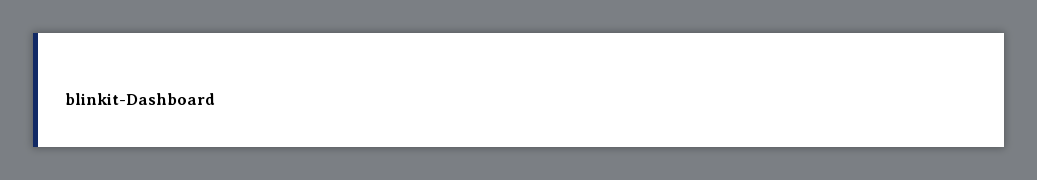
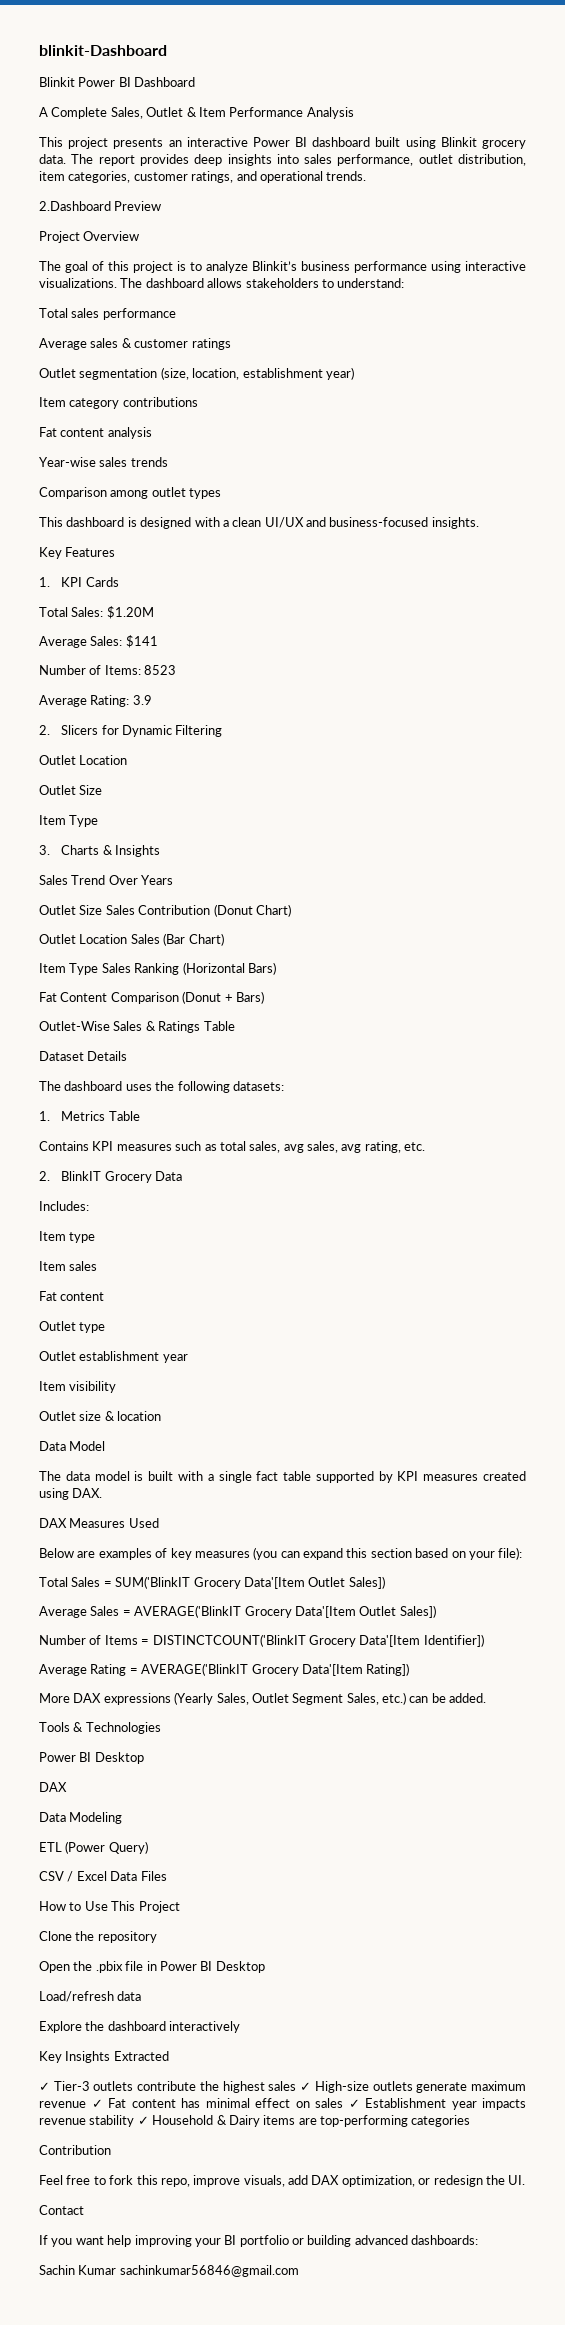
+ Blinkit Power BI Dashboard
+ A Complete Sales, Outlet & Item Performance Analysis
+ This project presents an interactive Power BI dashboard built using Blinkit grocery data. The report provides deep insights into sales performance, outlet distribution, item categories, customer ratings, and operational trends.
+ 2.Dashboard Preview
+ Project Overview
+ The goal of this project is to analyze Blinkit’s business performance using interactive visualizations. The dashboard allows stakeholders to understand:
+ Total sales performance
+ Average sales & customer ratings
+ Outlet segmentation (size, location, establishment year)
+ Item category contributions
+ Fat content analysis
+ Year-wise sales trends
+ Comparison among outlet types
+ This dashboard is designed with a clean UI/UX and business-focused insights.
+ Key Features
+ 1. KPI Cards
+ Total Sales: $1.20M
+ Average Sales: $141
+ Number of Items: 8523
+ Average Rating: 3.9
+ 2. Slicers for Dynamic Filtering
+ Outlet Location
+ Outlet Size
+ Item Type
+ 3. Charts & Insights
+ Sales Trend Over Years
+ Outlet Size Sales Contribution (Donut Chart)
+ Outlet Location Sales (Bar Chart)
+ Item Type Sales Ranking (Horizontal Bars)
+ Fat Content Comparison (Donut + Bars)
+ Outlet-Wise Sales & Ratings Table
+ Dataset Details
+ The dashboard uses the following datasets:
+ 1. Metrics Table
+ Contains KPI measures such as total sales, avg sales, avg rating, etc.
+ 2. BlinkIT Grocery Data
+ Includes:
+ Item type
+ Item sales
+ Fat content
+ Outlet type
+ Outlet establishment year
+ Item visibility
+ Outlet size & location
+ Data Model
+ The data model is built with a single fact table supported by KPI measures created using DAX.
+ DAX Measures Used
+ Below are examples of key measures (you can expand this section based on your file):
+ Total Sales = SUM('BlinkIT Grocery Data'[Item Outlet Sales])
+ Average Sales = AVERAGE('BlinkIT Grocery Data'[Item Outlet Sales])
+ Number of Items = DISTINCTCOUNT('BlinkIT Grocery Data'[Item Identifier])
+ Average Rating = AVERAGE('BlinkIT Grocery Data'[Item Rating])
+ More DAX expressions (Yearly Sales, Outlet Segment Sales, etc.) can be added.
+ Tools & Technologies
+ Power BI Desktop
+ DAX
+ Data Modeling
+ ETL (Power Query)
+ CSV / Excel Data Files
+ How to Use This Project
+ Clone the repository
+ Open the .pbix file in Power BI Desktop
+ Load/refresh data
+ Explore the dashboard interactively
+ Key Insights Extracted
+ ✓ Tier-3 outlets contribute the highest sales ✓ High-size outlets generate maximum revenue ✓ Fat content has minimal effect on sales ✓ Establishment year impacts revenue stability ✓ Household & Dairy items are top-performing categories
+ Contribution
+ Feel free to fork this repo, improve visuals, add DAX optimization, or redesign the UI.
+ Contact
+ If you want help improving your BI portfolio or building advanced dashboards:
+ Sachin Kumar sachinkumar56846@gmail.com

